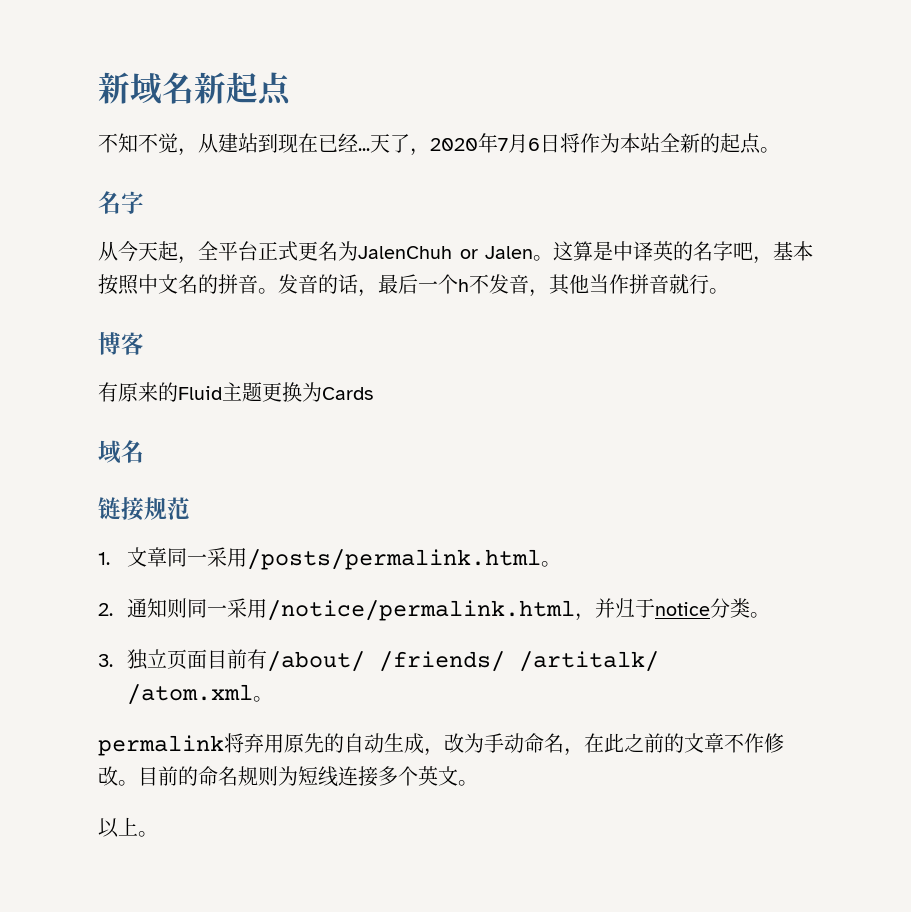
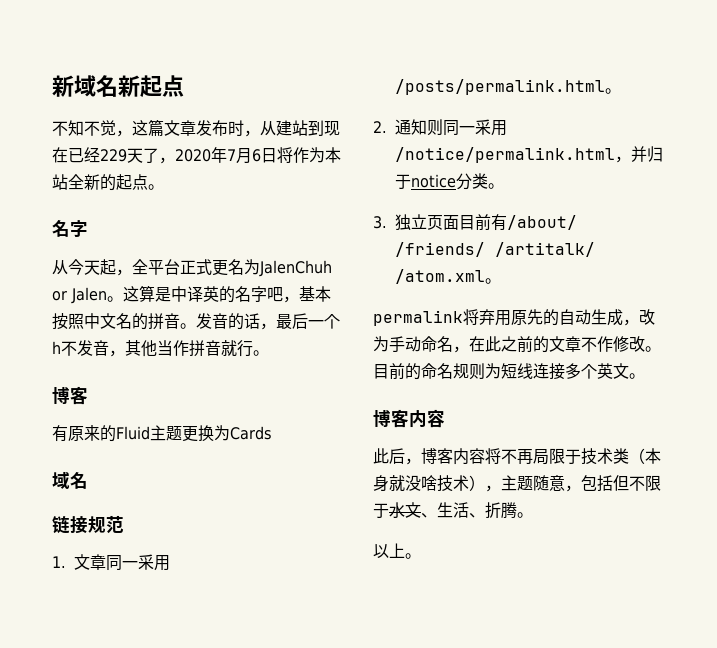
- 不知不觉，从建站到现在已经...天了，2020年7月6日将作为本站全新的起点。
+ 不知不觉，这篇文章发布时，从建站到现在已经229天了，2020年7月6日将作为本站全新的起点。
  目前的命名规则为短线连接多个英文。
+ 博客内容
+ 此后，博客内容将不再局限于技术类（本身就没啥技术），主题随意，包括但不限于水文、生活、折腾。

